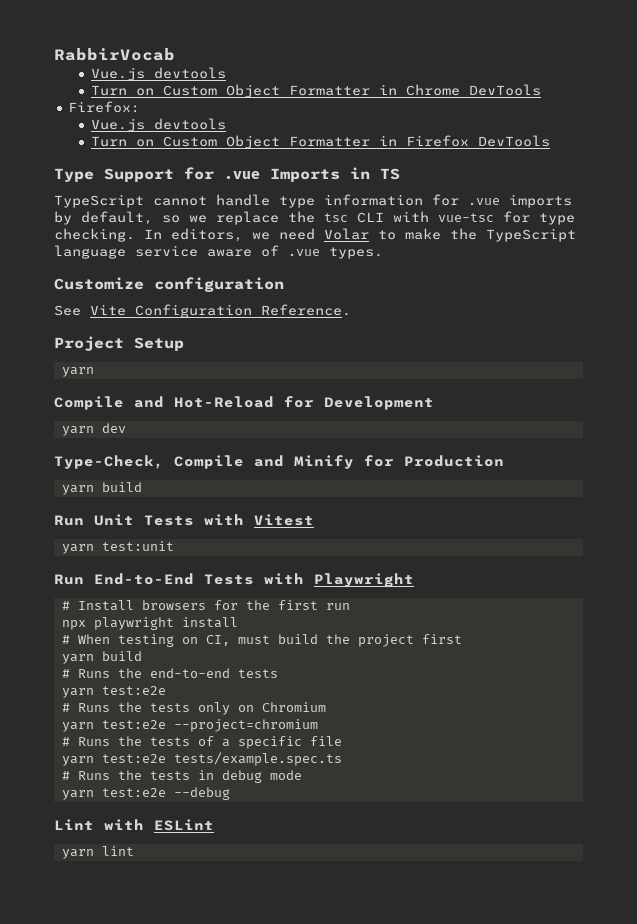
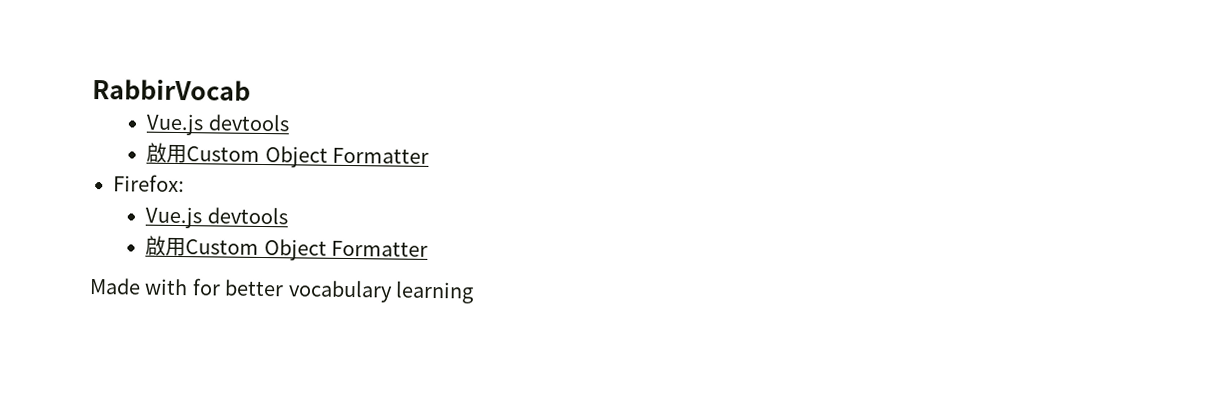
  RabbirVocab
  Vue.js devtools
- Turn on Custom Object Formatter in Chrome DevTools
+ 啟用Custom Object Formatter
  Firefox:
  Vue.js devtools
- Turn on Custom Object Formatter in Firefox DevTools
- Type Support for .vue Imports in TS
- TypeScript cannot handle type information for .vue imports by default, so we replace the tsc CLI with vue-tsc for type checking. In editors, we need Volar to make the TypeScript language service aware of .vue types.
- Customize configuration
- See Vite Configuration Reference.
- Project Setup
- yarn
- Compile and Hot-Reload for Development
- yarn dev
- Type-Check, Compile and Minify for Production
- yarn build
- Run Unit Tests with Vitest
- yarn test:unit
- Run End-to-End Tests with Playwright
- # Install browsers for the first run
- npx playwright install
- # When testing on CI, must build the project first
- yarn build
- # Runs the end-to-end tests
- yarn test:e2e
- # Runs the tests only on Chromium
- yarn test:e2e --project=chromium
- # Runs the tests of a specific file
- yarn test:e2e tests/example.spec.ts
- # Runs the tests in debug mode
- yarn test:e2e --debug
- Lint with ESLint
- yarn lint
+ 啟用Custom Object Formatter
+ Made with for better vocabulary learning

